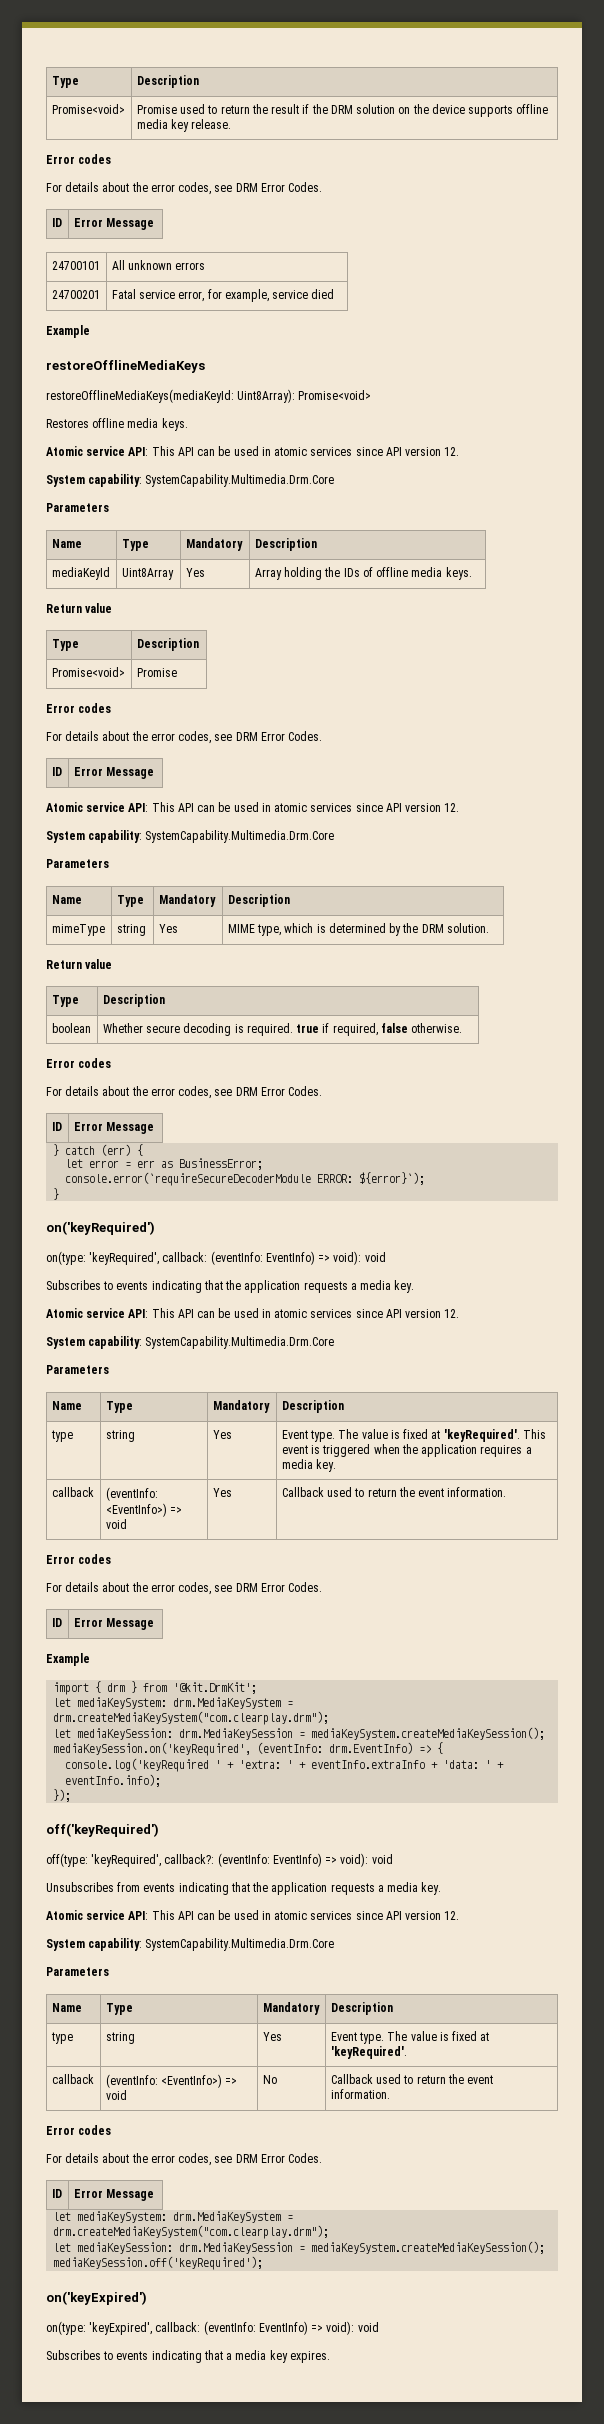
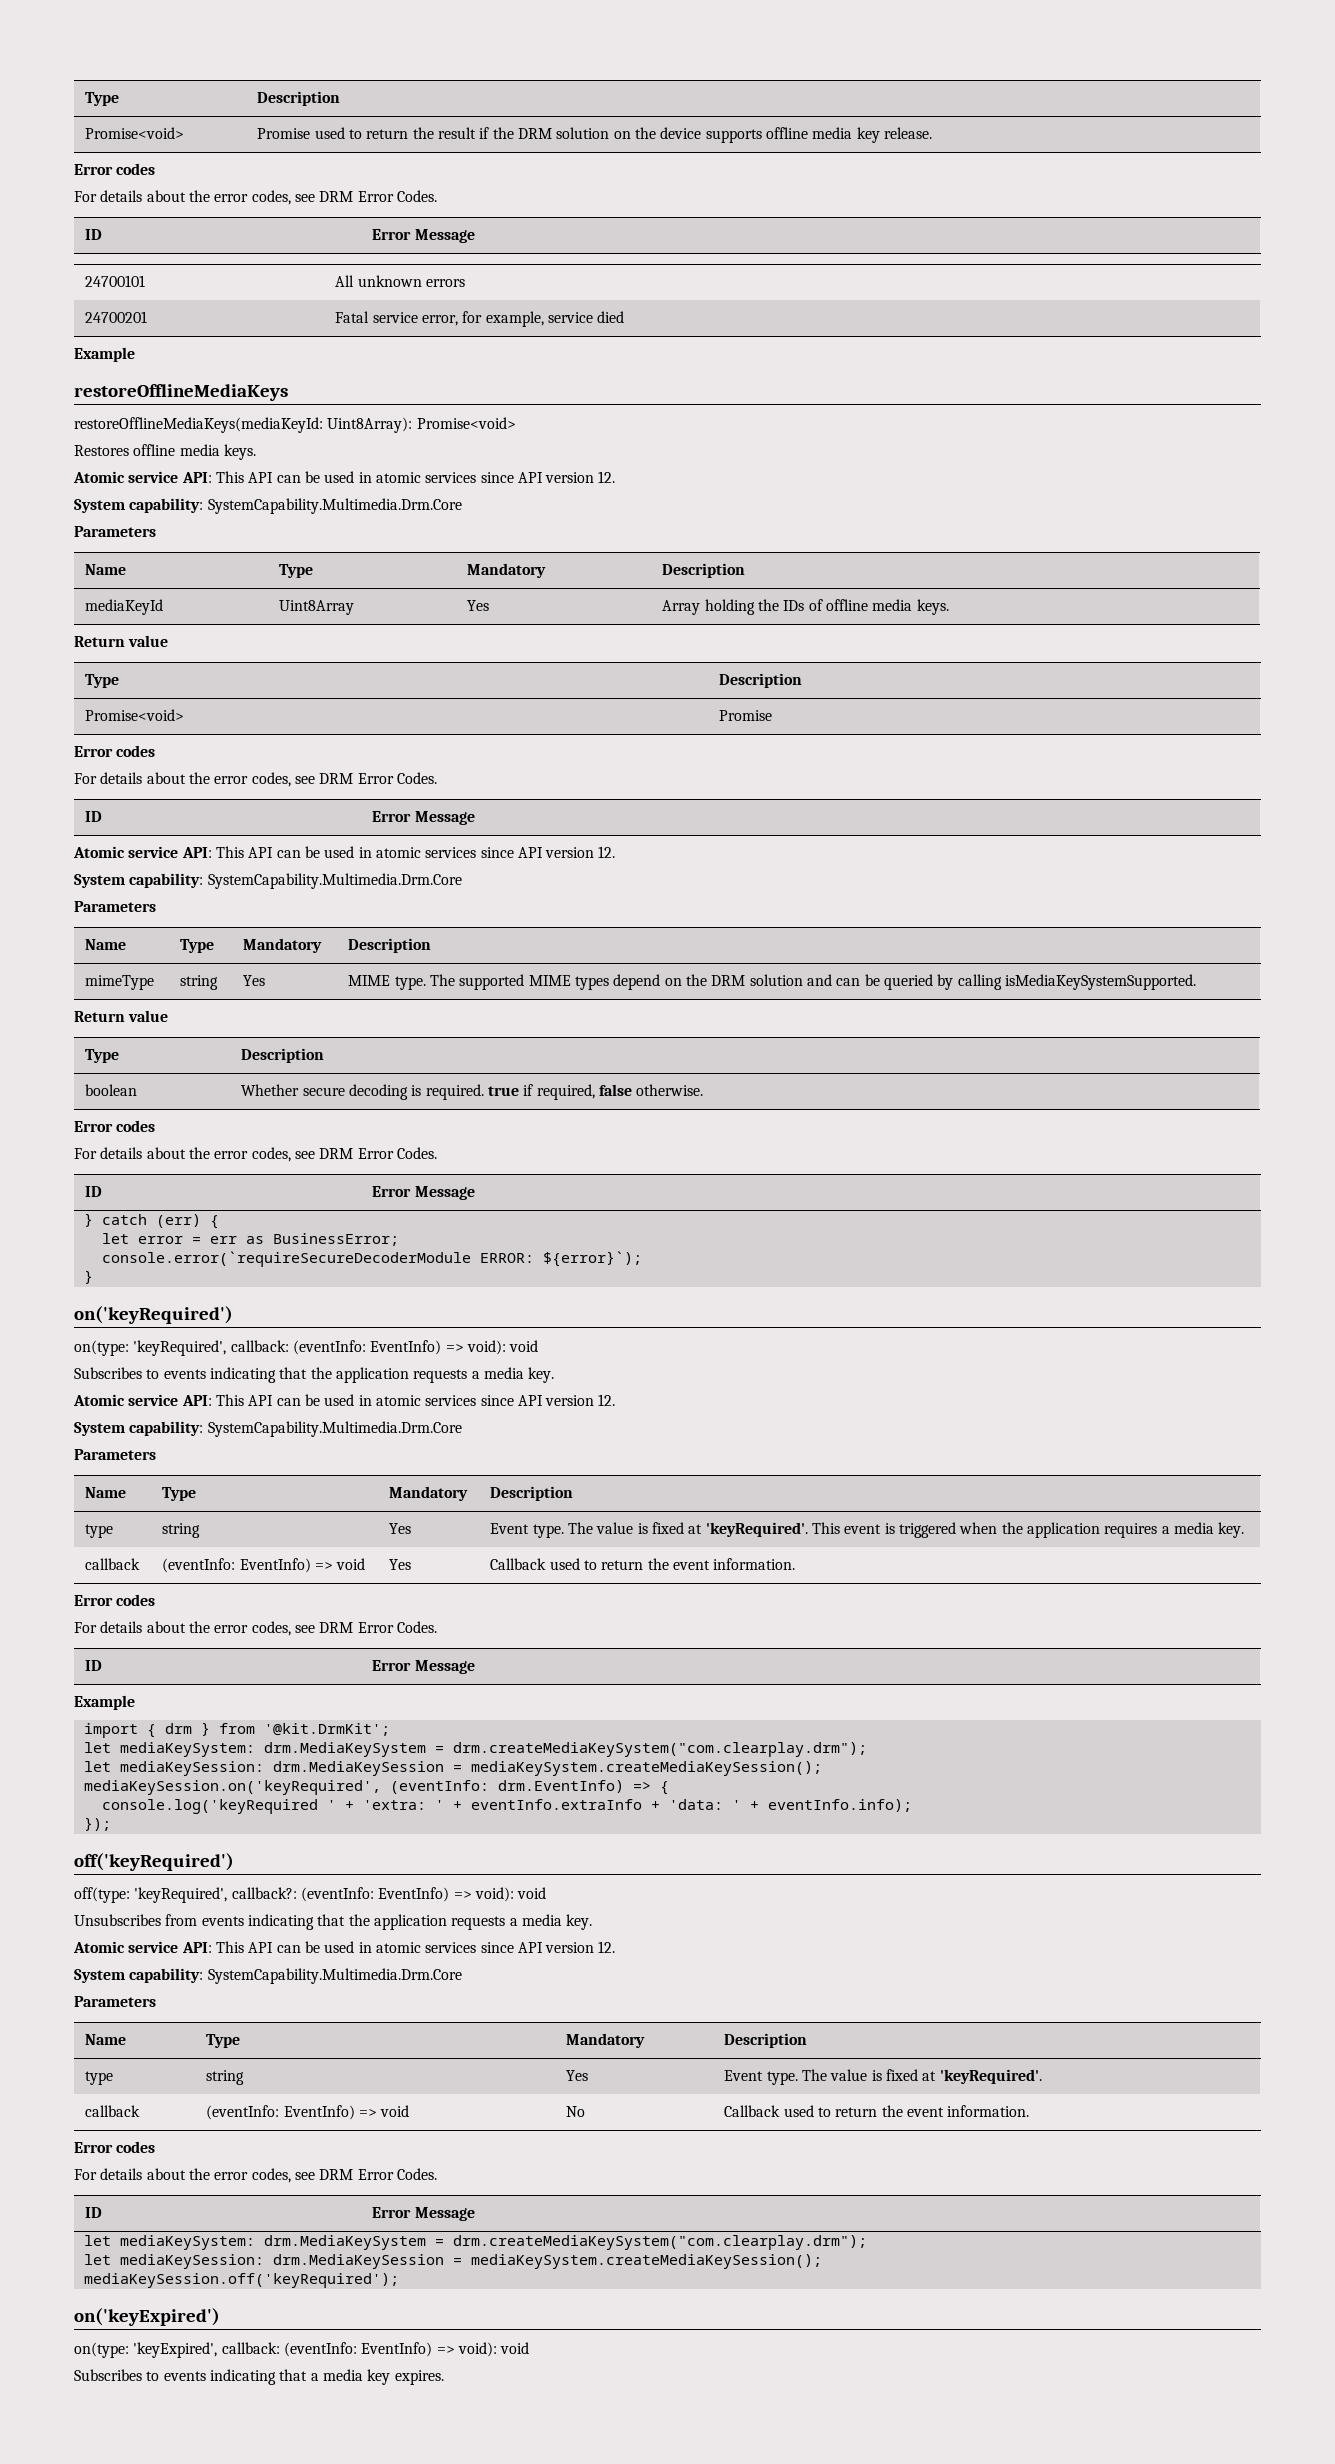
- mimeType | string | Yes | MIME type, which is determined by the DRM solution.
+ mimeType | string | Yes | MIME type. The supported MIME types depend on the DRM solution and can be queried by calling isMediaKeySystemSupported.
- callback | (eventInfo: <EventInfo>) => void | Yes | Callback used to return the event information.
+ callback | (eventInfo: EventInfo) => void | Yes | Callback used to return the event information.
- callback | (eventInfo: <EventInfo>) => void | No | Callback used to return the event information.
+ callback | (eventInfo: EventInfo) => void | No | Callback used to return the event information.

